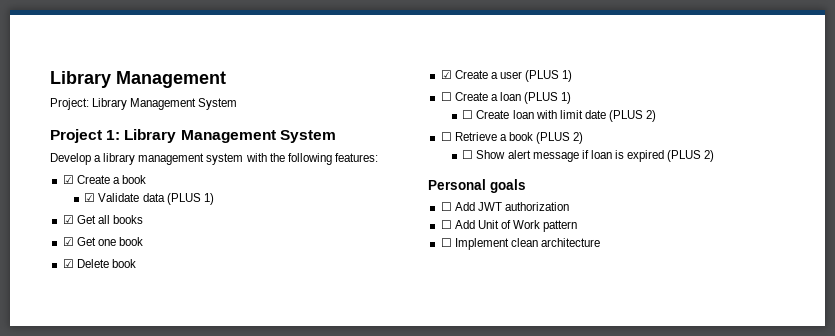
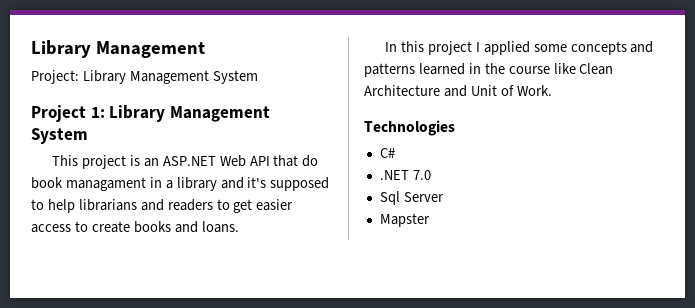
- Develop a library management system with the following features:
- ☑ Create a book
- ☑ Validate data (PLUS 1)
- ☑ Get all books
- ☑ Get one book
- ☑ Delete book
- ☑ Create a user (PLUS 1)
- ☐ Create a loan (PLUS 1)
- ☐ Create loan with limit date (PLUS 2)
- ☐ Retrieve a book (PLUS 2)
- ☐ Show alert message if loan is expired (PLUS 2)
- Personal goals
- ☐ Add JWT authorization
- ☐ Add Unit of Work pattern
- ☐ Implement clean architecture
+ This project is an ASP.NET Web API that do book managament in a library and it's supposed to help librarians and readers to get easier access to create books and loans.
+ In this project I applied some concepts and patterns learned in the course like Clean Architecture and Unit of Work.
+ Technologies
+ C#
+ .NET 7.0
+ Sql Server
+ Mapster

